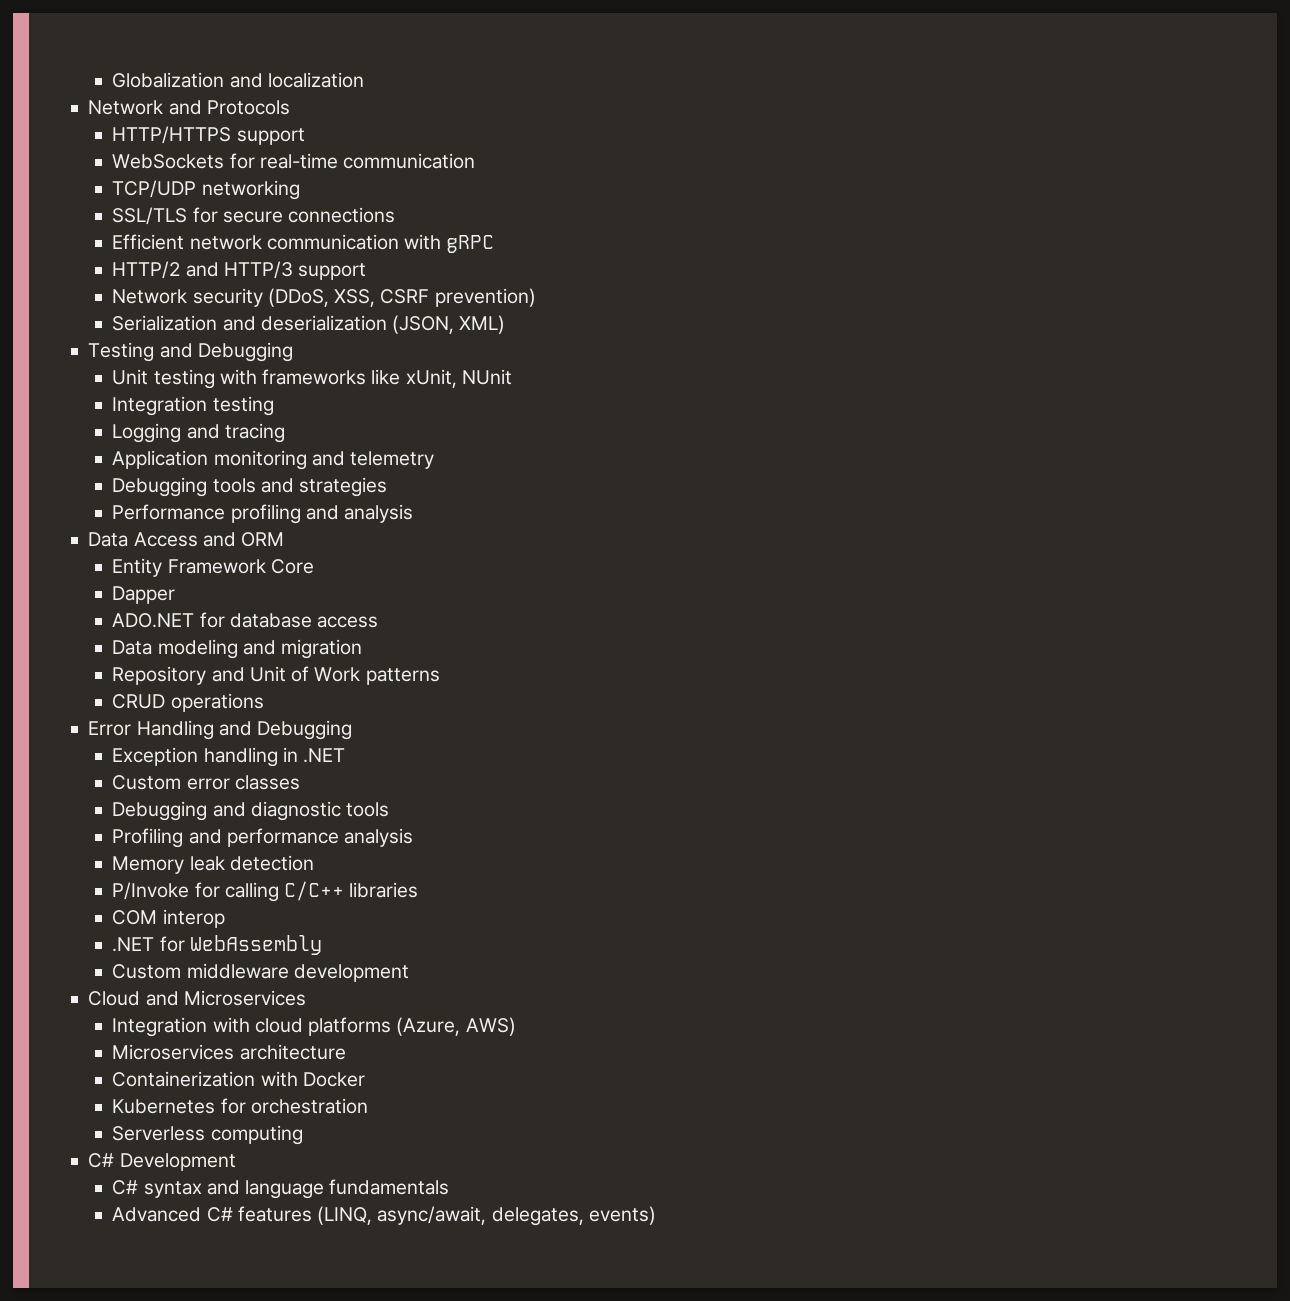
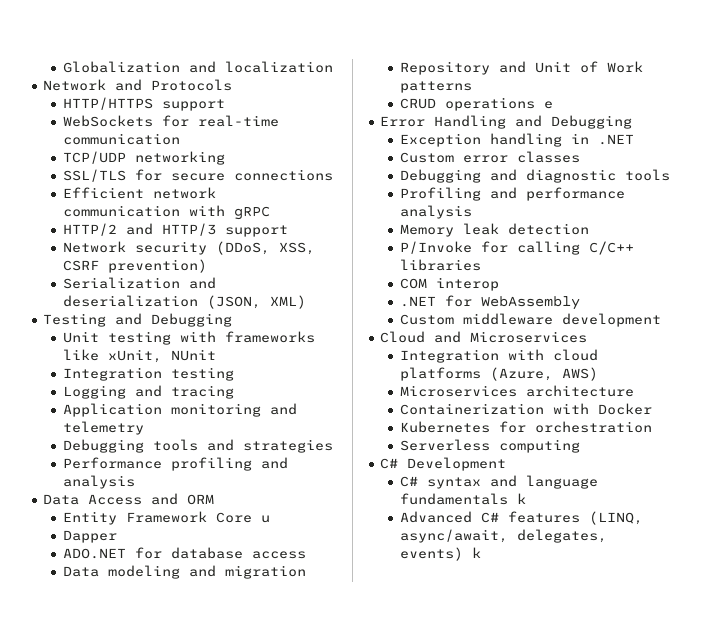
- Entity Framework Core
+ Entity Framework Core u
- CRUD operations
+ CRUD operations e
- C# syntax and language fundamentals
+ C# syntax and language fundamentals k
- Advanced C# features (LINQ, async/await, delegates, events)
+ Advanced C# features (LINQ, async/await, delegates, events) k

